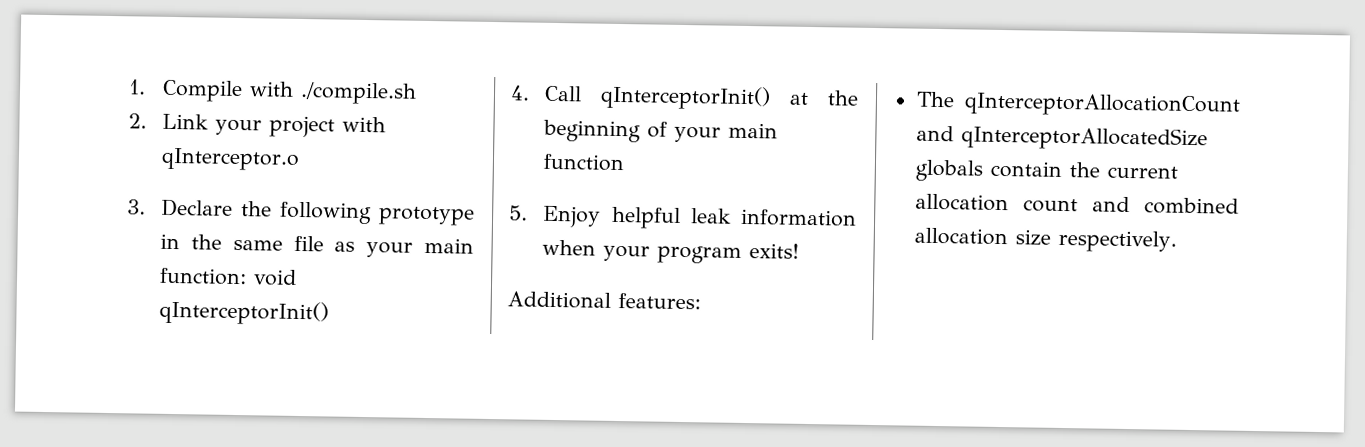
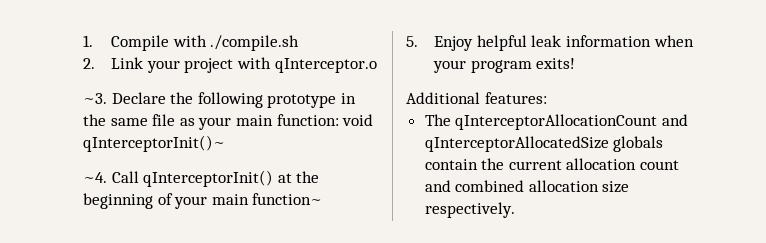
- 3. Declare the following prototype in the same file as your main function: void qInterceptorInit()
- 4. Call qInterceptorInit() at the beginning of your main function
+ ~3. Declare the following prototype in the same file as your main function: void qInterceptorInit()~
+ ~4. Call qInterceptorInit() at the beginning of your main function~

